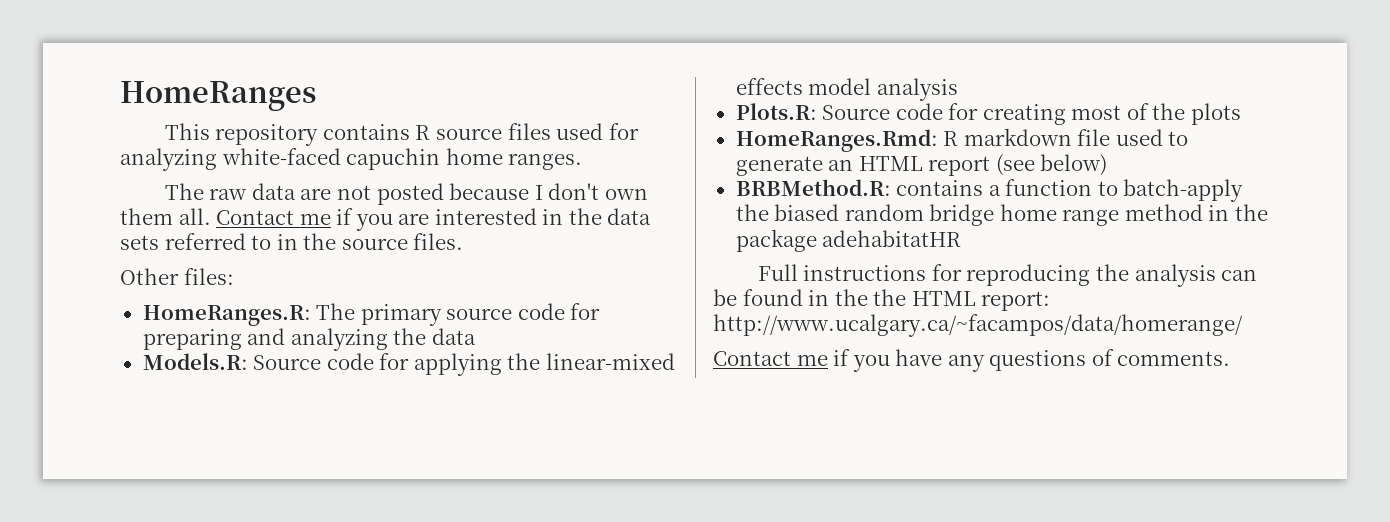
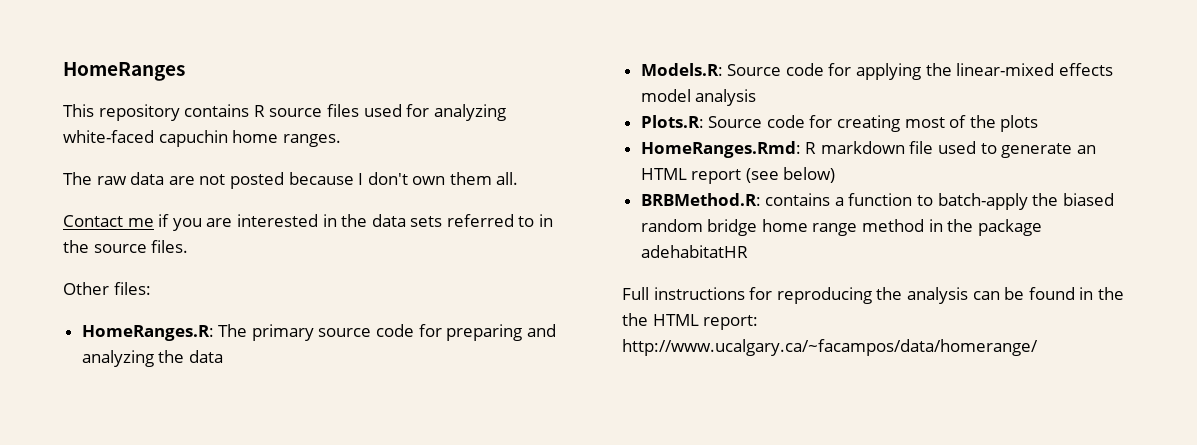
- The raw data are not posted because I don't own them all. Contact me if you are interested in the data sets referred to in the source files.
+ The raw data are not posted because I don't own them all.
+ Contact me if you are interested in the data sets referred to in the source files.
- Contact me if you have any questions of comments.

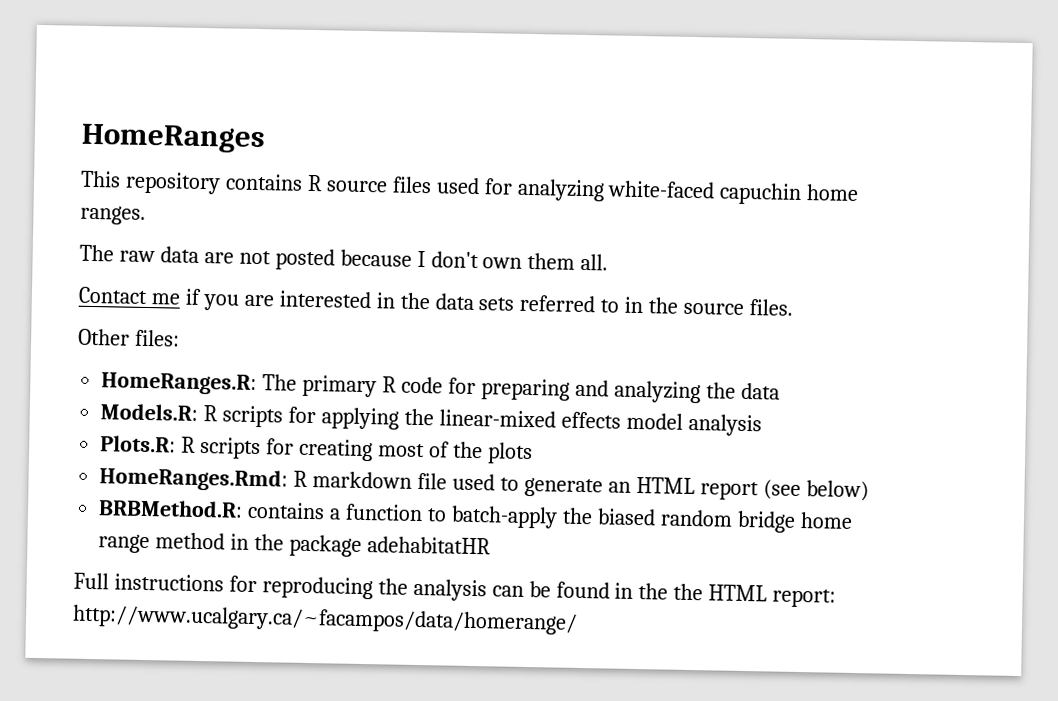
- HomeRanges.R: The primary source code for preparing and analyzing the data
+ HomeRanges.R: The primary R code for preparing and analyzing the data
- Models.R: Source code for applying the linear-mixed effects model analysis
+ Models.R: R scripts for applying the linear-mixed effects model analysis
- Plots.R: Source code for creating most of the plots
+ Plots.R: R scripts for creating most of the plots

